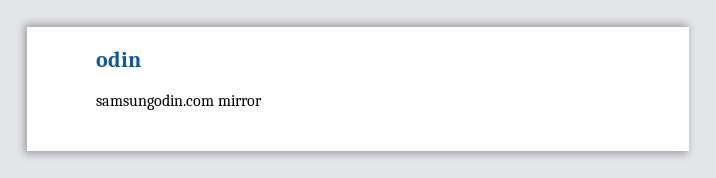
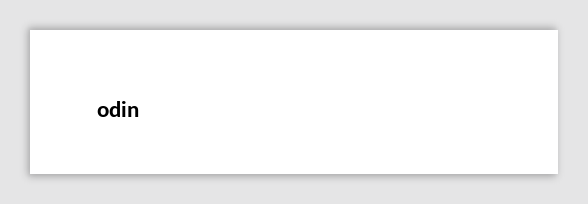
- samsungodin.com mirror

